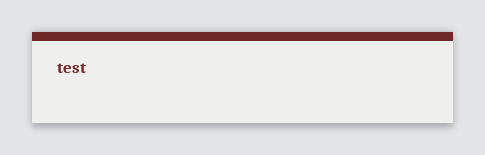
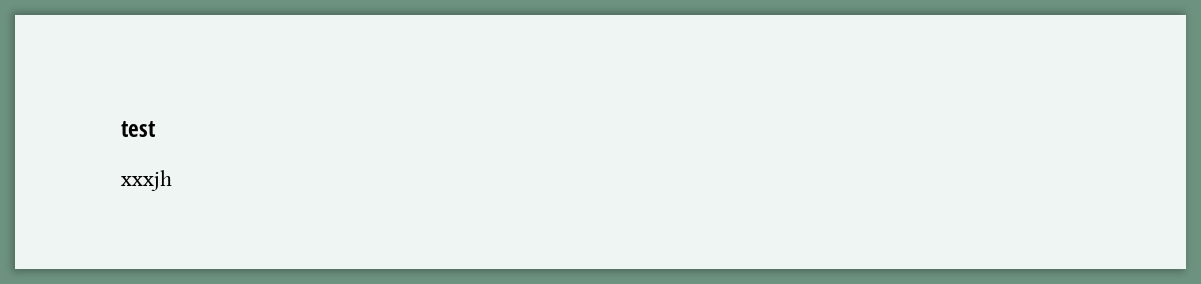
+ xxxjh

